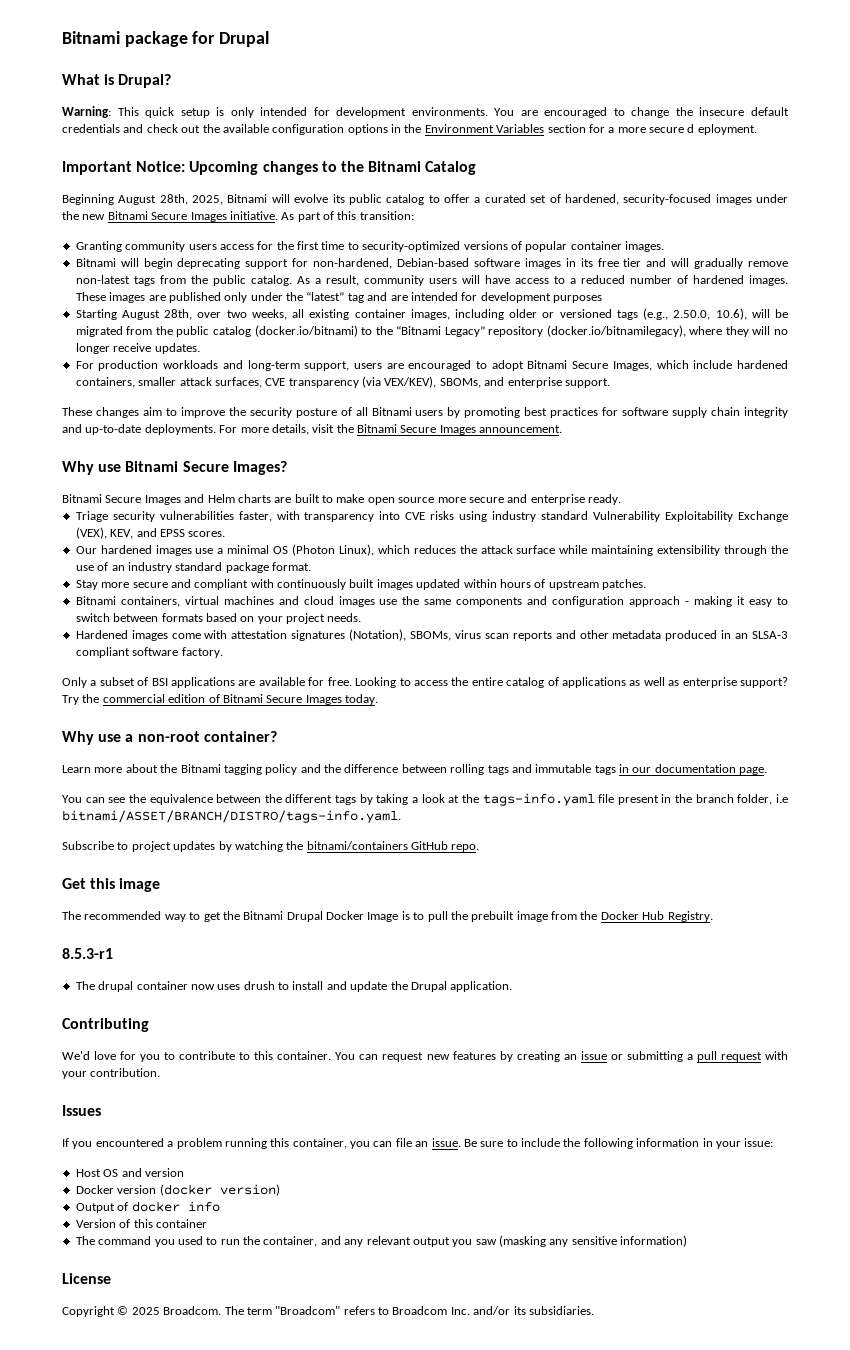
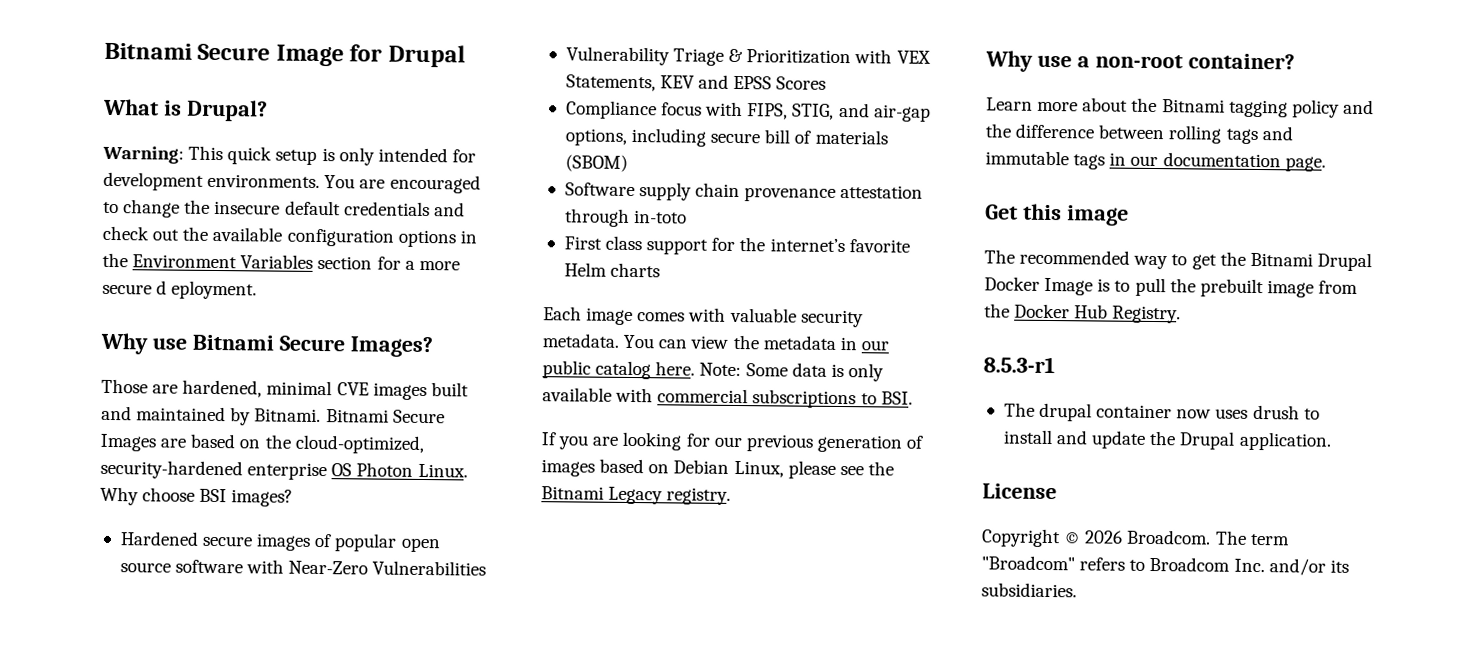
- Bitnami package for Drupal
+ Bitnami Secure Image for Drupal
- Important Notice: Upcoming changes to the Bitnami Catalog
- Beginning August 28th, 2025, Bitnami will evolve its public catalog to offer a curated set of hardened, security-focused images under the new Bitnami Secure Images initiative. As part of this transition:
- Granting community users access for the first time to security-optimized versions of popular container images.
- Bitnami will begin deprecating support for non-hardened, Debian-based software images in its free tier and will gradually remove non-latest tags from the public catalog. As a result, community users will have access to a reduced number of hardened images. These images are published only under the “latest” tag and are intended for development purposes
- Starting August 28th, over two weeks, all existing container images, including older or versioned tags (e.g., 2.50.0, 10.6), will be migrated from the public catalog (docker.io/bitnami) to the “Bitnami Legacy” repository (docker.io/bitnamilegacy), where they will no longer receive updates.
- For production workloads and long-term support, users are encouraged to adopt Bitnami Secure Images, which include hardened containers, smaller attack surfaces, CVE transparency (via VEX/KEV), SBOMs, and enterprise support.
- These changes aim to improve the security posture of all Bitnami users by promoting best practices for software supply chain integrity and up-to-date deployments. For more details, visit the Bitnami Secure Images announcement.
- Bitnami Secure Images and Helm charts are built to make open source more secure and enterprise ready.
- Triage security vulnerabilities faster, with transparency into CVE risks using industry standard Vulnerability Exploitability Exchange (VEX), KEV, and EPSS scores.
- Our hardened images use a minimal OS (Photon Linux), which reduces the attack surface while maintaining extensibility through the use of an industry standard package format.
- Stay more secure and compliant with continuously built images updated within hours of upstream patches.
- Bitnami containers, virtual machines and cloud images use the same components and configuration approach - making it easy to switch between formats based on your project needs.
- Hardened images come with attestation signatures (Notation), SBOMs, virus scan reports and other metadata produced in an SLSA-3 compliant software factory.
- Only a subset of BSI applications are available for free. Looking to access the entire catalog of applications as well as enterprise support? Try the commercial edition of Bitnami Secure Images today.
+ Those are hardened, minimal CVE images built and maintained by Bitnami. Bitnami Secure Images are based on the cloud-optimized, security-hardened enterprise OS Photon Linux. Why choose BSI images?
+ Hardened secure images of popular open source software with Near-Zero Vulnerabilities
+ Vulnerability Triage & Prioritization with VEX Statements, KEV and EPSS Scores
+ Compliance focus with FIPS, STIG, and air-gap options, including secure bill of materials (SBOM)
+ Software supply chain provenance attestation through in-toto
+ First class support for the internet’s favorite Helm charts
+ Each image comes with valuable security metadata. You can view the metadata in our public catalog here. Note: Some data is only available with commercial subscriptions to BSI.
+ If you are looking for our previous generation of images based on Debian Linux, please see the Bitnami Legacy registry.
- You can see the equivalence between the different tags by taking a look at the tags-info.yaml file present in the branch folder, i.e bitnami/ASSET/BRANCH/DISTRO/tags-info.yaml.
- Subscribe to project updates by watching the bitnami/containers GitHub repo.
- Contributing
- We'd love for you to contribute to this container. You can request new features by creating an issue or submitting a pull request with your contribution.
- Issues
- If you encountered a problem running this container, you can file an issue. Be sure to include the following information in your issue:
- Host OS and version
- Docker version (docker version)
- Output of docker info
- Version of this container
- The command you used to run the container, and any relevant output you saw (masking any sensitive information)
- Copyright © 2025 Broadcom.
+ Copyright © 2026 Broadcom.

